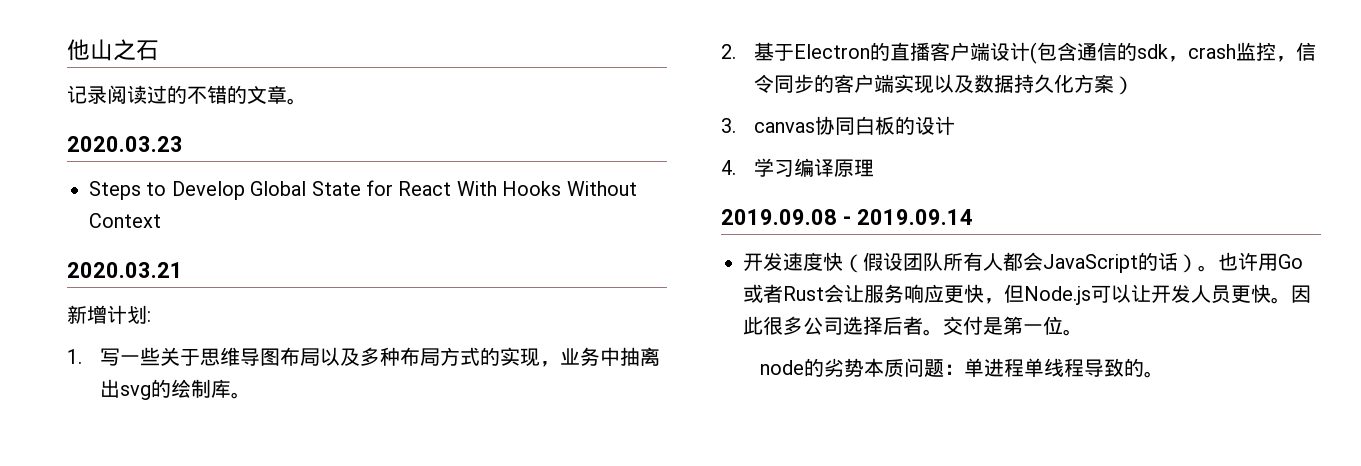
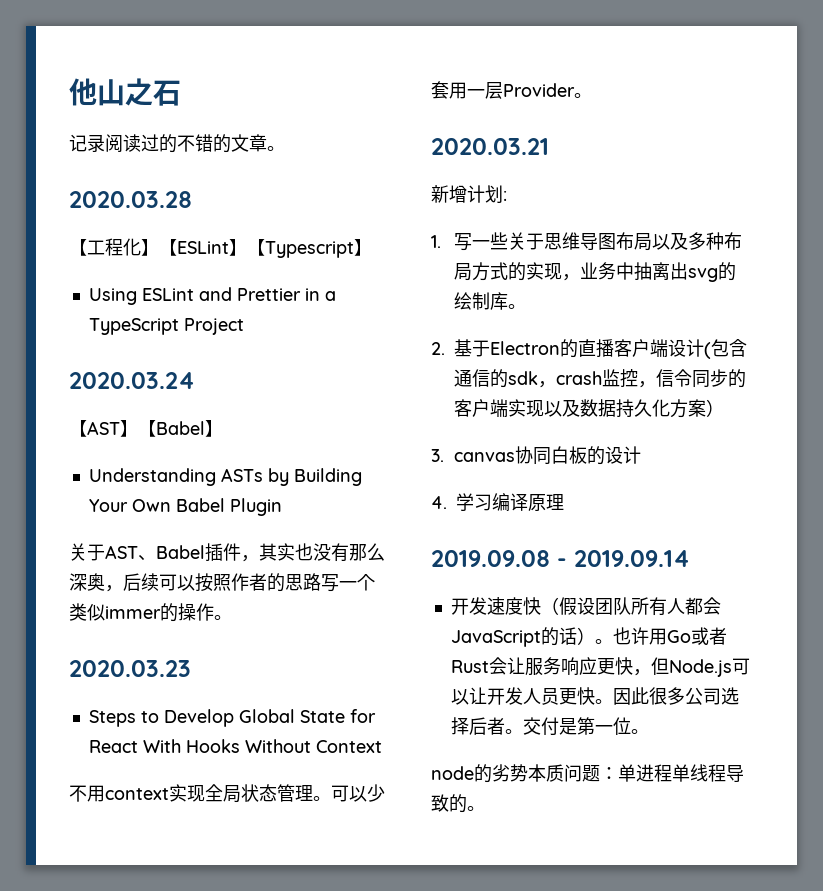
+ 2020.03.28
+ 【工程化】【ESLint】【Typescript】
+ Using ESLint and Prettier in a TypeScript Project
+ 2020.03.24
+ 【AST】【Babel】
+ Understanding ASTs by Building Your Own Babel Plugin
+ 关于AST、Babel插件，其实也没有那么深奥，后续可以按照作者的思路写一个类似immer的操作。
+ 不用context实现全局状态管理。可以少套用一层Provider。

